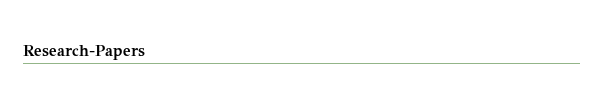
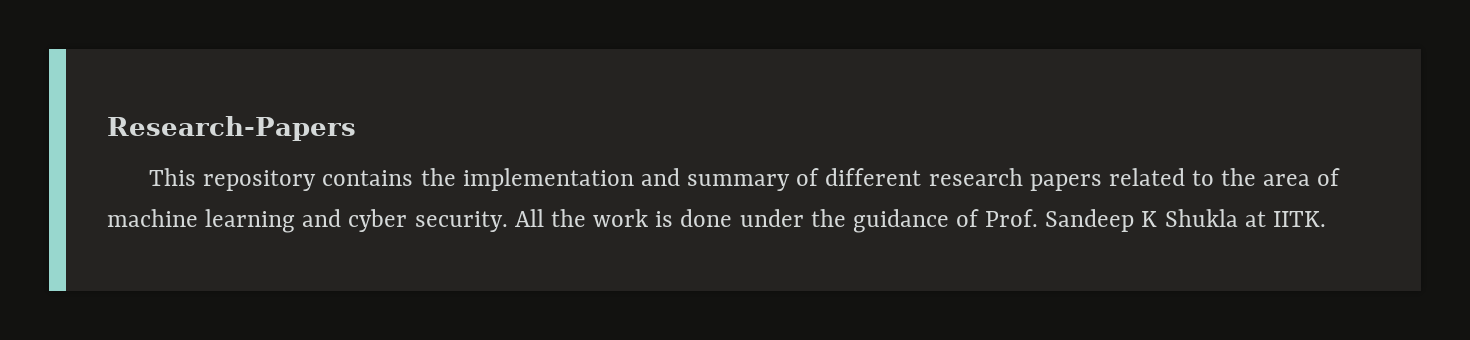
+ This repository contains the implementation and summary of different research papers related to the area of machine learning and cyber security. All the work is done under the guidance of Prof. Sandeep K Shukla at IITK.

